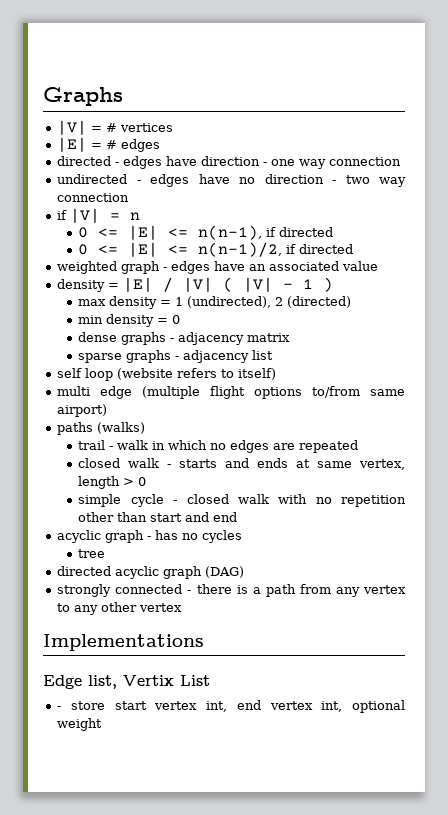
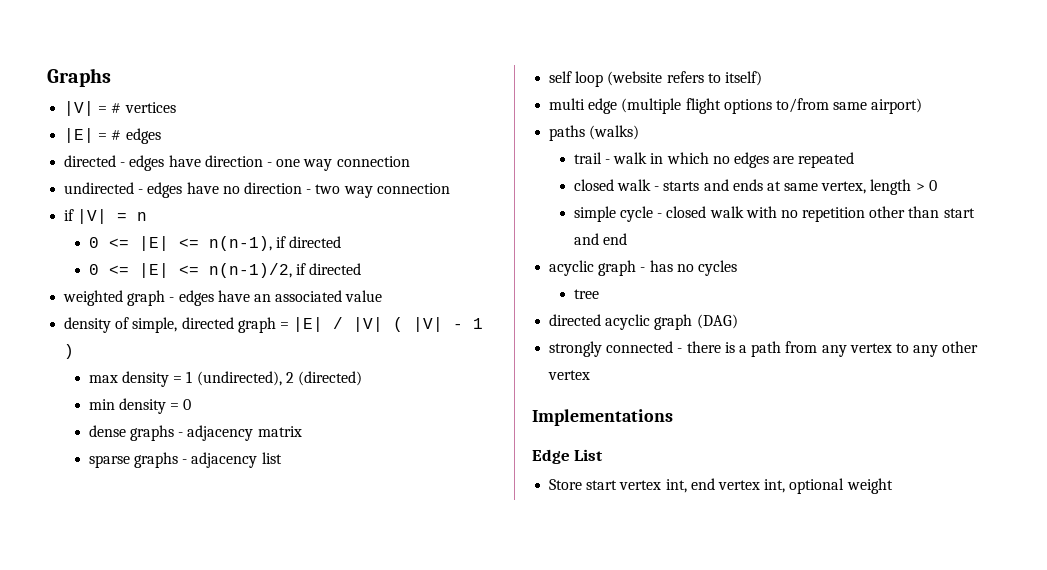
- density = |E| / |V| ( |V| - 1 )
+ density of simple, directed graph = |E| / |V| ( |V| - 1 )
- Edge list, Vertix List
+ Edge List
- - store start vertex int, end vertex int, optional weight
+ Store start vertex int, end vertex int, optional weight

